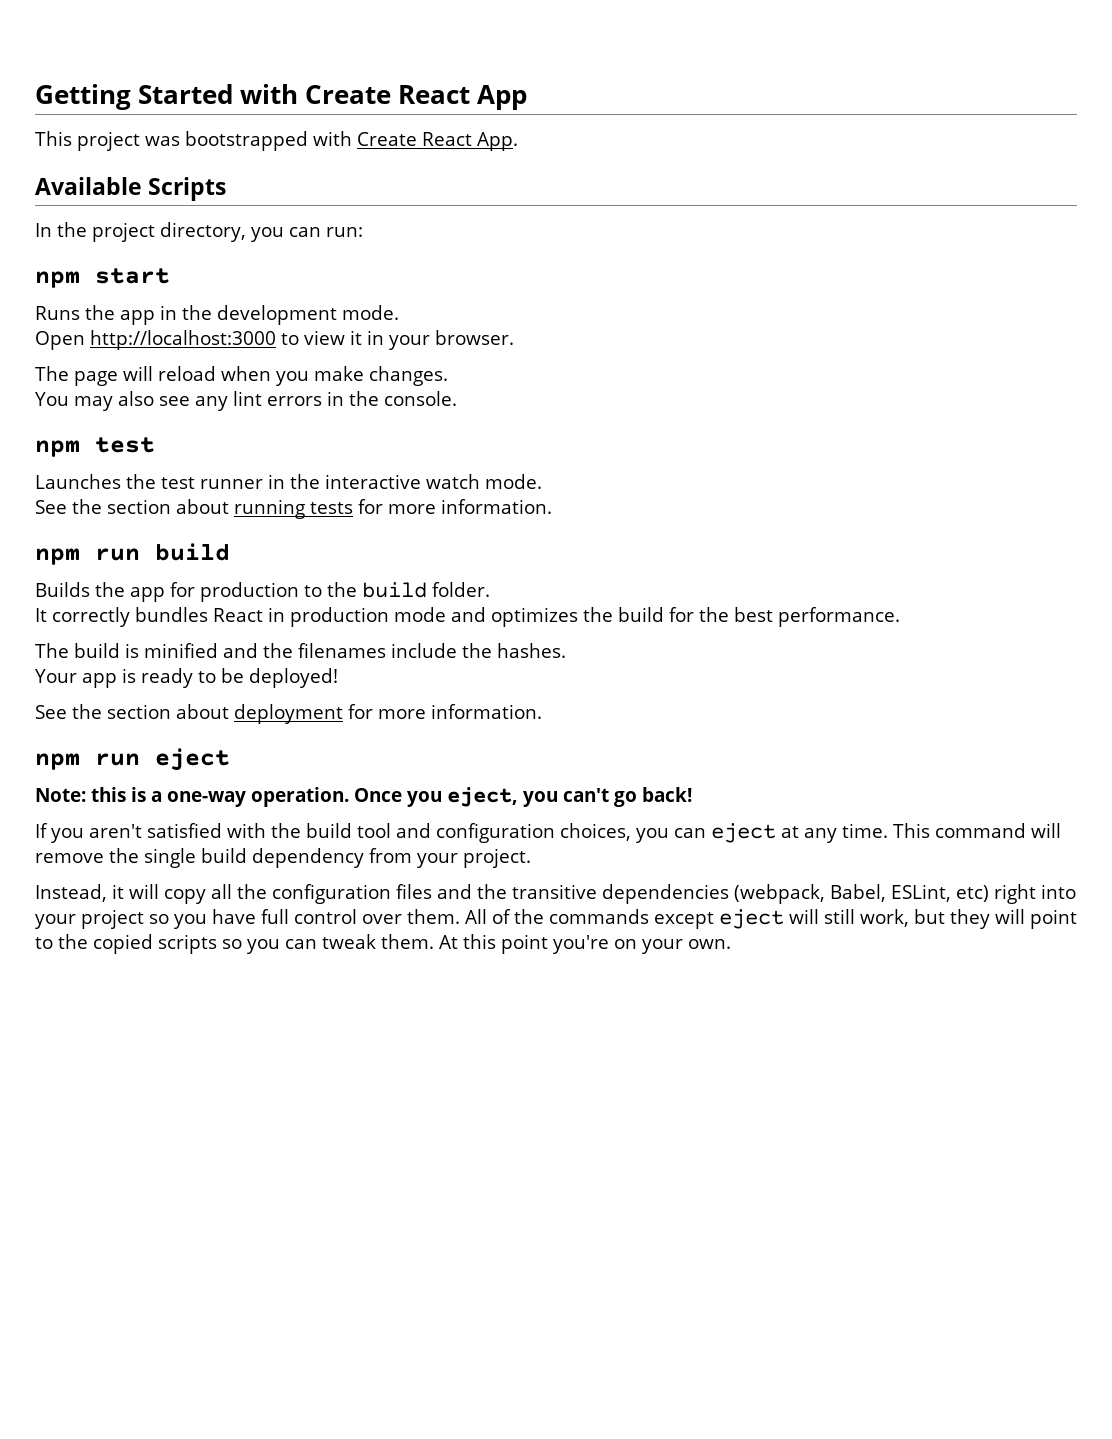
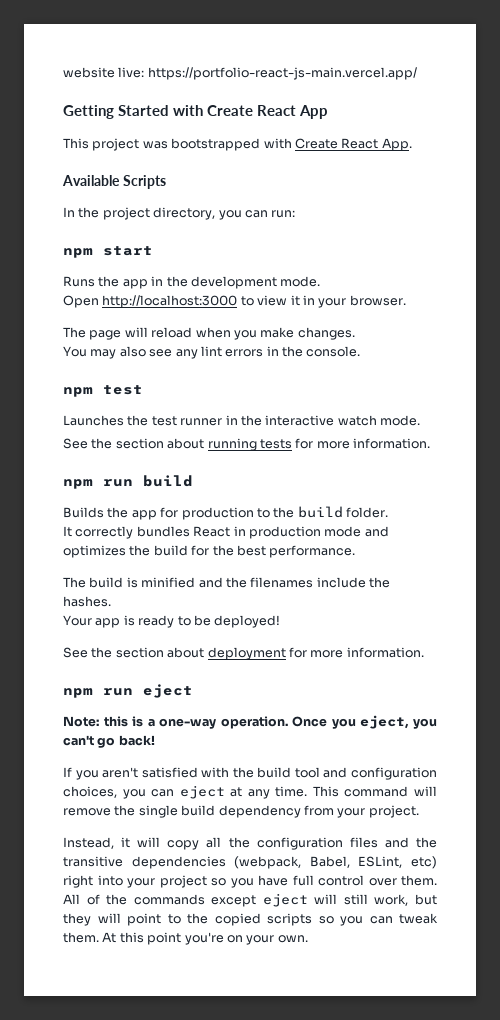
+ website live: https://portfolio-react-js-main.vercel.app/

